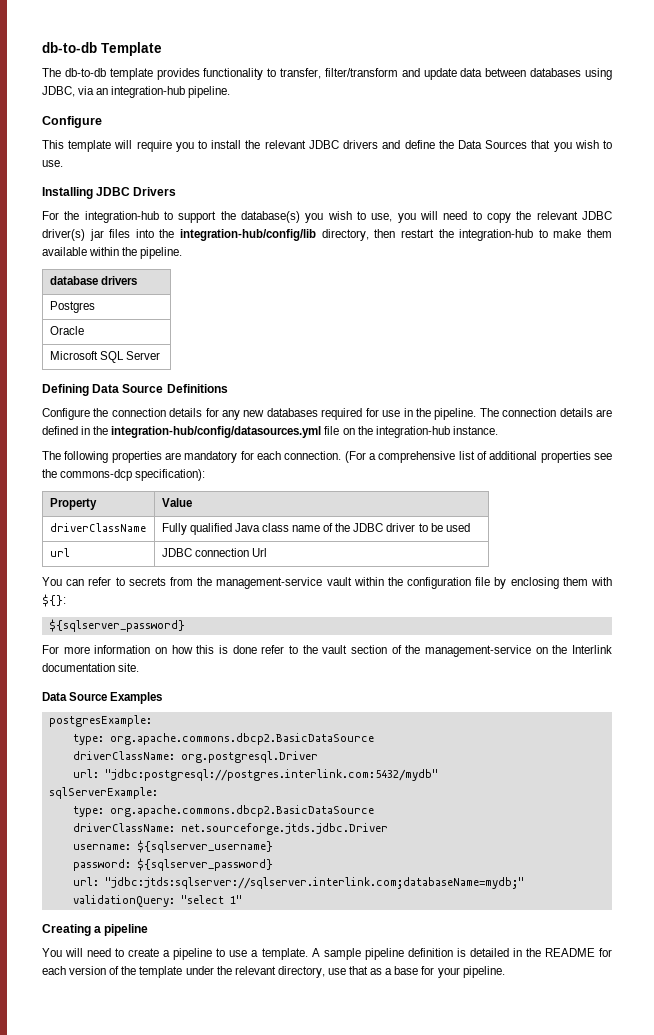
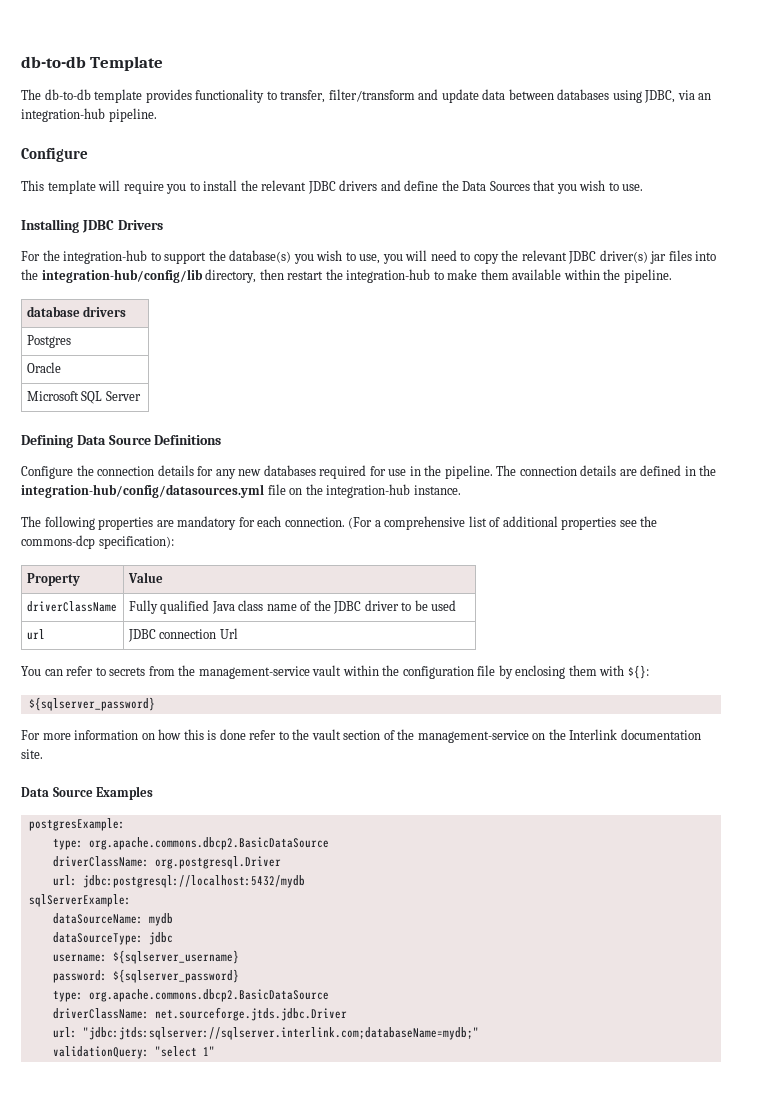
- url: "jdbc:postgresql://postgres.interlink.com:5432/mydb"
+ url: jdbc:postgresql://localhost:5432/mydb
+ dataSourceName: mydb
+ dataSourceType: jdbc
+ username: ${sqlserver_username}
+ password: ${sqlserver_password}
- username: ${sqlserver_username}
- password: ${sqlserver_password}
- Creating a pipeline
- You will need to create a pipeline to use a template. A sample pipeline definition is detailed in the README for each version of the template under the relevant directory, use that as a base for your pipeline.

